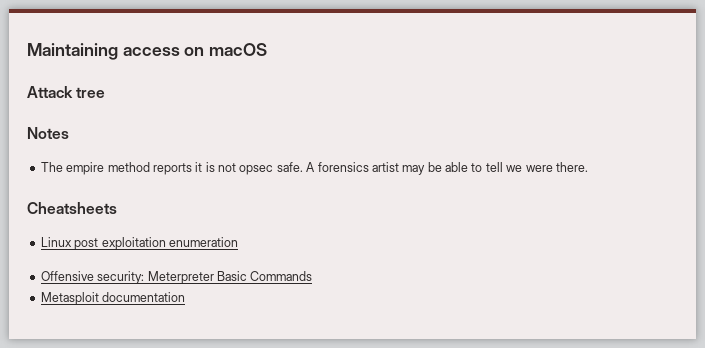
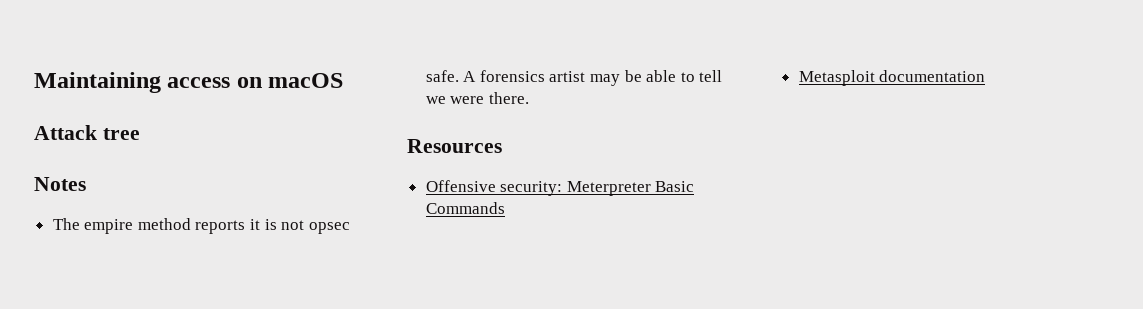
- Cheatsheets
- Linux post exploitation enumeration
+ Resources

